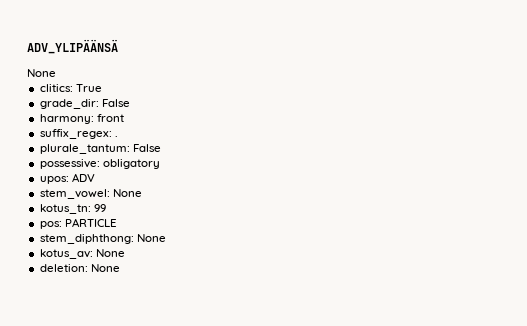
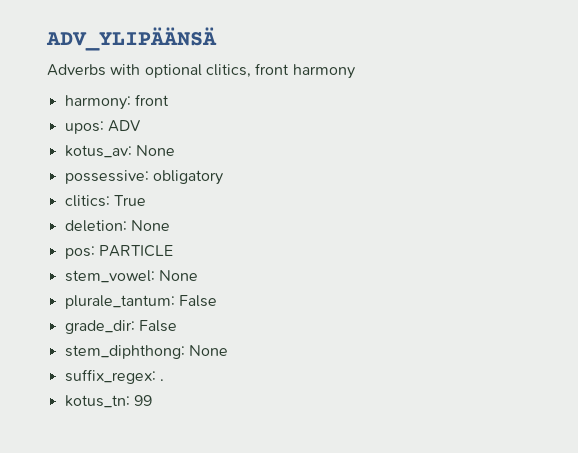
  ADV_YLIPÄÄNSÄ
- None
+ Adverbs with optional clitics, front harmony
+ harmony: front
+ upos: ADV
+ kotus_av: None
+ possessive: obligatory
+ deletion: None
+ pos: PARTICLE
+ stem_vowel: None
+ plurale_tantum: False
- harmony: front
+ stem_diphthong: None
- plurale_tantum: False
- possessive: obligatory
- upos: ADV
- stem_vowel: None
  kotus_tn: 99
- pos: PARTICLE
- stem_diphthong: None
- kotus_av: None
- deletion: None

